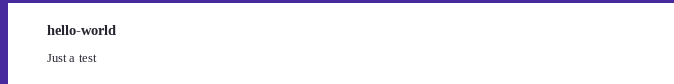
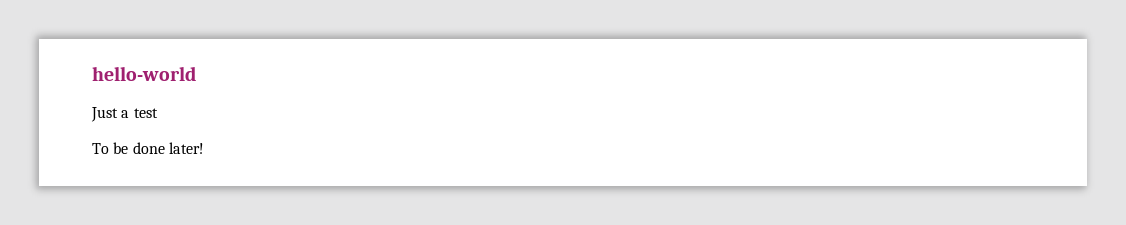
+ To be done later!

